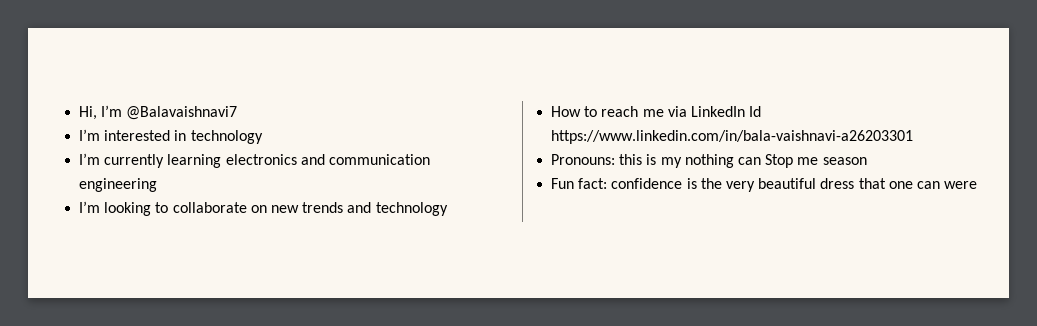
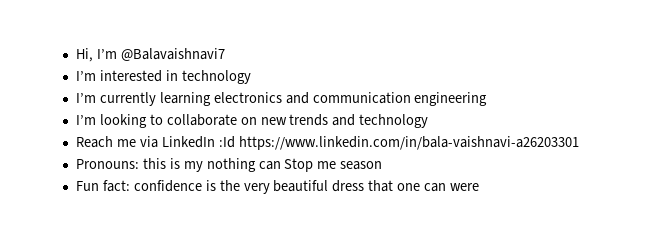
- How to reach me via LinkedIn Id https://www.linkedin.com/in/bala-vaishnavi-a26203301
+ Reach me via LinkedIn :Id https://www.linkedin.com/in/bala-vaishnavi-a26203301

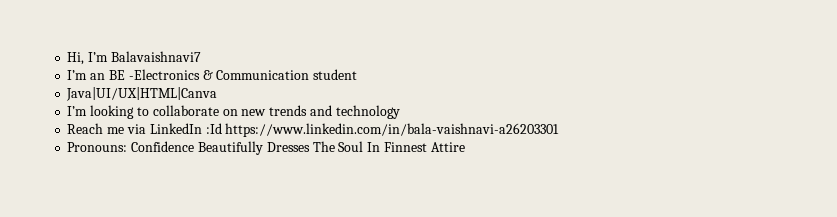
- Hi, I’m @Balavaishnavi7
- I’m interested in technology
- I’m currently learning electronics and communication engineering
+ Hi, I’m Balavaishnavi7
+ I’m an BE -Electronics & Communication student
+ Java|UI/UX|HTML|Canva
- Pronouns: this is my nothing can Stop me season
- Fun fact: confidence is the very beautiful dress that one can were
+ Pronouns: Confidence Beautifully Dresses The Soul In Finnest Attire

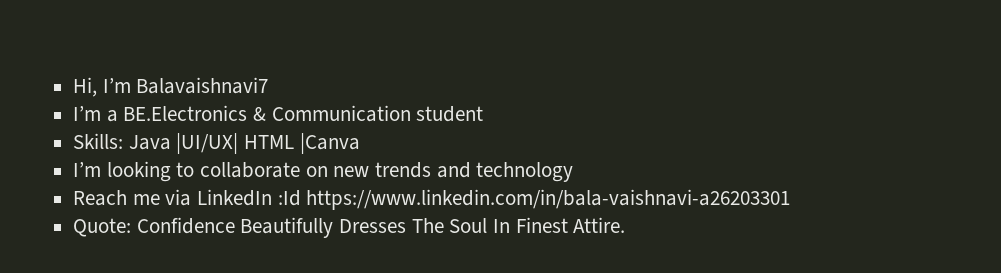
- I’m an BE -Electronics & Communication student
+ I’m a BE.Electronics & Communication student
- Java|UI/UX|HTML|Canva
+ Skills: Java |UI/UX| HTML |Canva
- Pronouns: Confidence Beautifully Dresses The Soul In Finnest Attire
+ Quote: Confidence Beautifully Dresses The Soul In Finest Attire.

